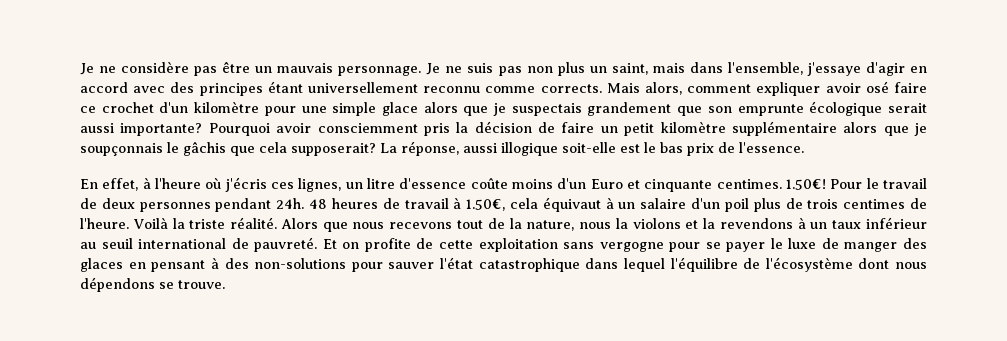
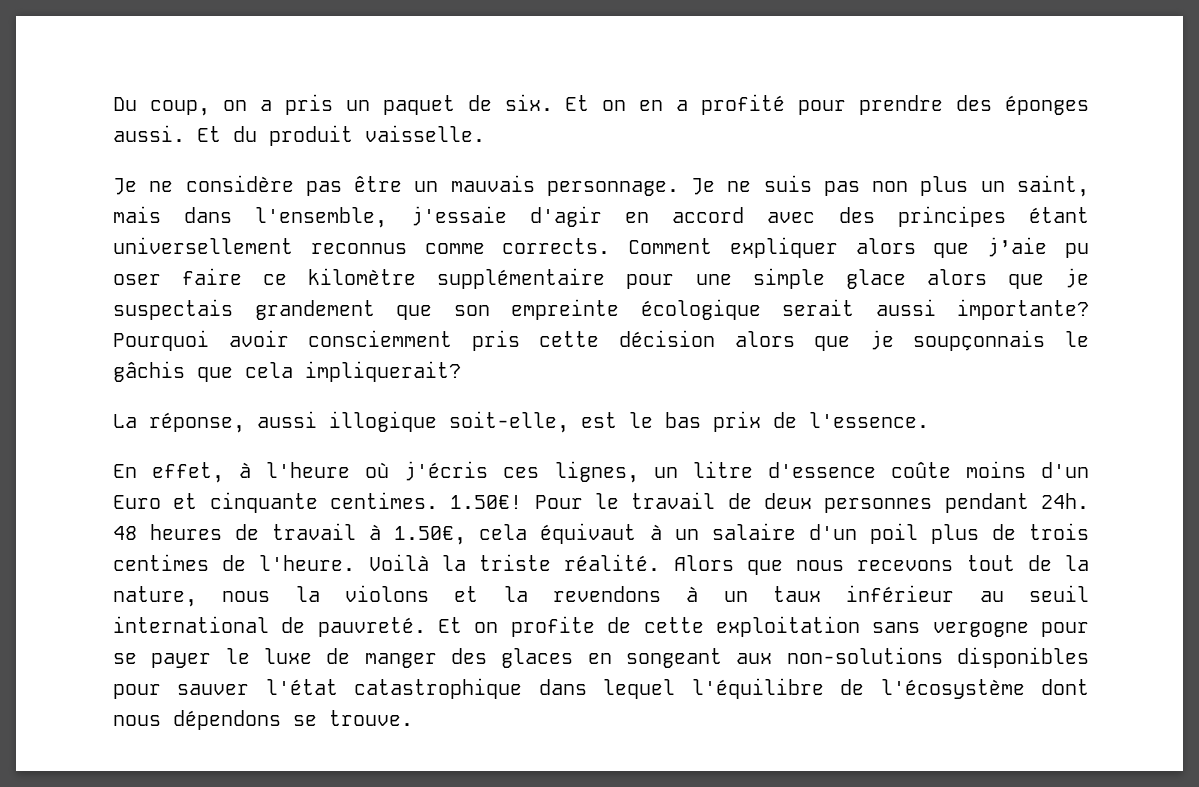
+ Du coup, on a pris un paquet de six. Et on en a profité pour prendre des éponges aussi. Et du produit vaisselle.
- Je ne suis pas non plus un saint, mais dans l'ensemble, j'essaye d'agir en accord avec des principes étant universellement reconnu comme corrects.
+ Je ne suis pas non plus un saint, mais dans l'ensemble, j'essaie d'agir en accord avec des principes étant universellement reconnus comme corrects.
- Mais alors, comment expliquer avoir osé faire ce crochet d'un kilomètre pour une simple glace alors que je suspectais grandement que son emprunte écologique serait aussi importante?
+ Comment expliquer alors que j’aie pu oser faire ce kilomètre supplémentaire pour une simple glace alors que je suspectais grandement que son empreinte écologique serait aussi importante?
- Pourquoi avoir consciemment pris la décision de faire un petit kilomètre supplémentaire alors que je soupçonnais le gâchis que cela supposerait? La réponse, aussi illogique soit-elle est le bas prix de l'essence.
+ Pourquoi avoir consciemment pris cette décision alors que je soupçonnais le gâchis que cela impliquerait?
+ La réponse, aussi illogique soit-elle, est le bas prix de l'essence.
- Et on profite de cette exploitation sans vergogne pour se payer le luxe de manger des glaces en pensant à des non-solutions pour sauver l'état catastrophique dans lequel l'équilibre de l'écosystème dont nous dépendons se trouve.
+ Et on profite de cette exploitation sans vergogne pour se payer le luxe de manger des glaces en songeant aux non-solutions disponibles pour sauver l'état catastrophique dans lequel l'équilibre de l'écosystème dont nous dépendons se trouve.

